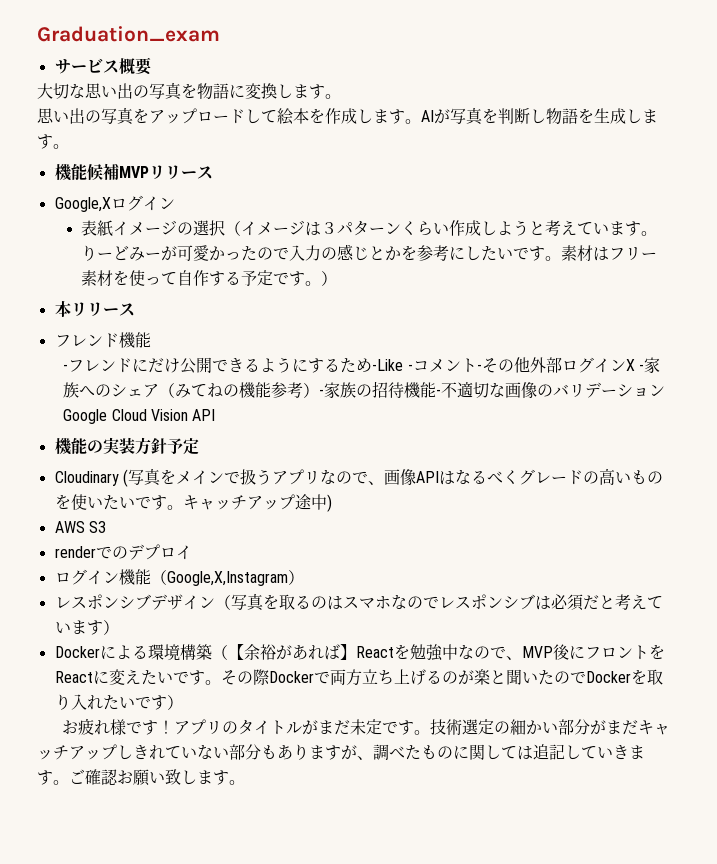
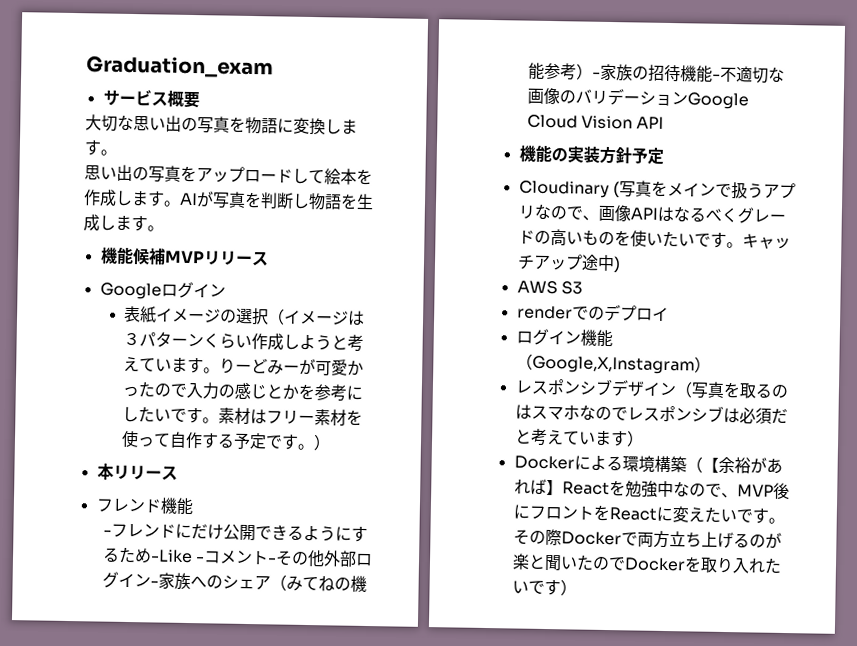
- Google,Xログイン
+ Googleログイン
- -フレンドにだけ公開できるようにするため-Like -コメント-その他外部ログインX -家族へのシェア（みてねの機能参考）-家族の招待機能-不適切な画像のバリデーションGoogle Cloud Vision API
+ -フレンドにだけ公開できるようにするため-Like -コメント-その他外部ログイン-家族へのシェア（みてねの機能参考）-家族の招待機能-不適切な画像のバリデーションGoogle Cloud Vision API
- お疲れ様です！アプリのタイトルがまだ未定です。技術選定の細かい部分がまだキャッチアップしきれていない部分もありますが、調べたものに関しては追記していきます。ご確認お願い致します。

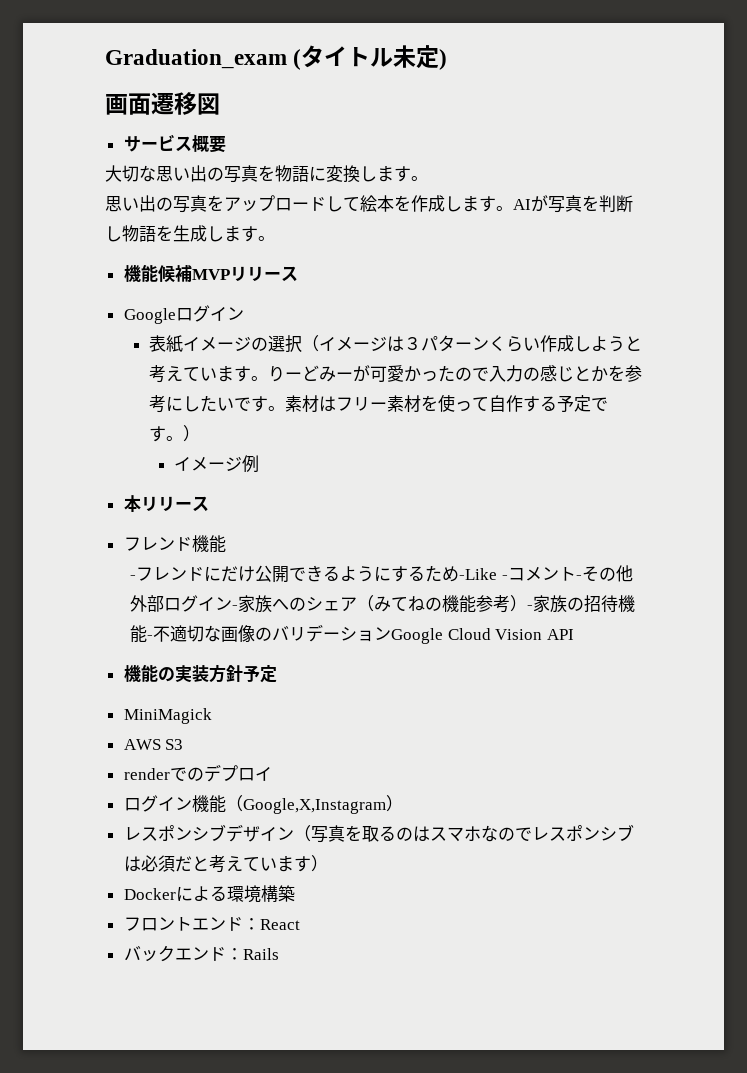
- Graduation_exam
+ Graduation_exam (タイトル未定)
+ 画面遷移図
+ イメージ例
- Cloudinary (写真をメインで扱うアプリなので、画像APIはなるべくグレードの高いものを使いたいです。キャッチアップ途中)
+ MiniMagick
- Dockerによる環境構築（【余裕があれば】Reactを勉強中なので、MVP後にフロントをReactに変えたいです。その際Dockerで両方立ち上げるのが楽と聞いたのでDockerを取り入れたいです）
+ Dockerによる環境構築
+ フロントエンド：React
+ バックエンド：Rails

